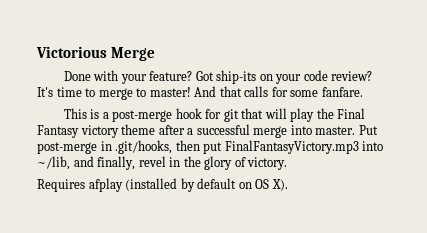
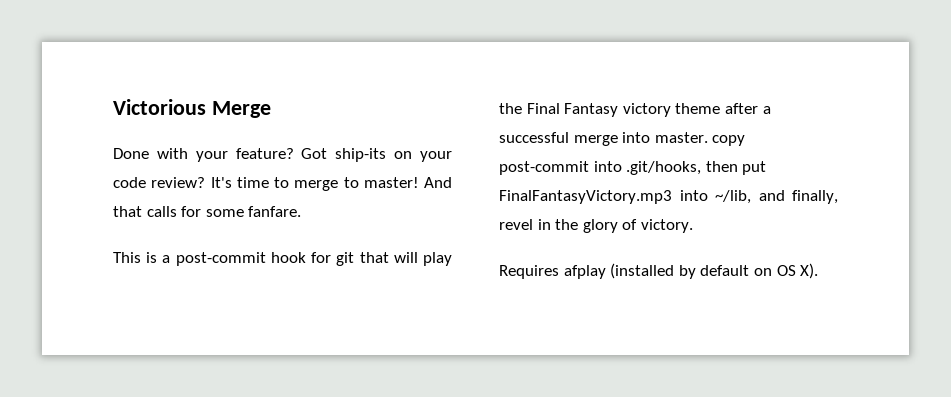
- This is a post-merge hook for git that will play the Final Fantasy victory theme after a successful merge into master. Put post-merge in .git/hooks, then put FinalFantasyVictory.mp3 into ~/lib, and finally, revel in the glory of victory.
+ This is a post-commit hook for git that will play the Final Fantasy victory theme after a successful merge into master. copy post-commit into .git/hooks, then put FinalFantasyVictory.mp3 into ~/lib, and finally, revel in the glory of victory.

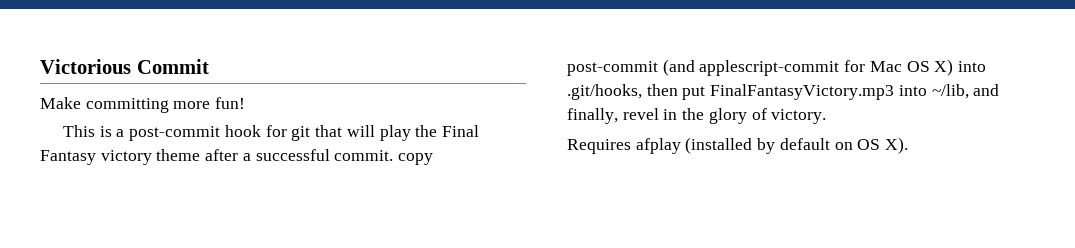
- Victorious Merge
- Done with your feature? Got ship-its on your code review? It's time to merge to master! And that calls for some fanfare.
+ Victorious Commit
+ Make committing more fun!
- This is a post-commit hook for git that will play the Final Fantasy victory theme after a successful merge into master. copy post-commit into .git/hooks, then put FinalFantasyVictory.mp3 into ~/lib, and finally, revel in the glory of victory.
+ This is a post-commit hook for git that will play the Final Fantasy victory theme after a successful commit. copy post-commit (and applescript-commit for Mac OS X) into .git/hooks, then put FinalFantasyVictory.mp3 into ~/lib, and finally, revel in the glory of victory.

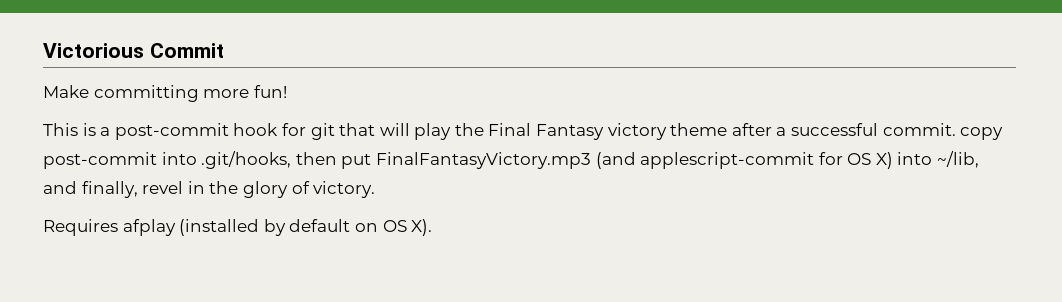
- This is a post-commit hook for git that will play the Final Fantasy victory theme after a successful commit. copy post-commit (and applescript-commit for Mac OS X) into .git/hooks, then put FinalFantasyVictory.mp3 into ~/lib, and finally, revel in the glory of victory.
+ This is a post-commit hook for git that will play the Final Fantasy victory theme after a successful commit. copy post-commit into .git/hooks, then put FinalFantasyVictory.mp3 (and applescript-commit for OS X) into ~/lib, and finally, revel in the glory of victory.

